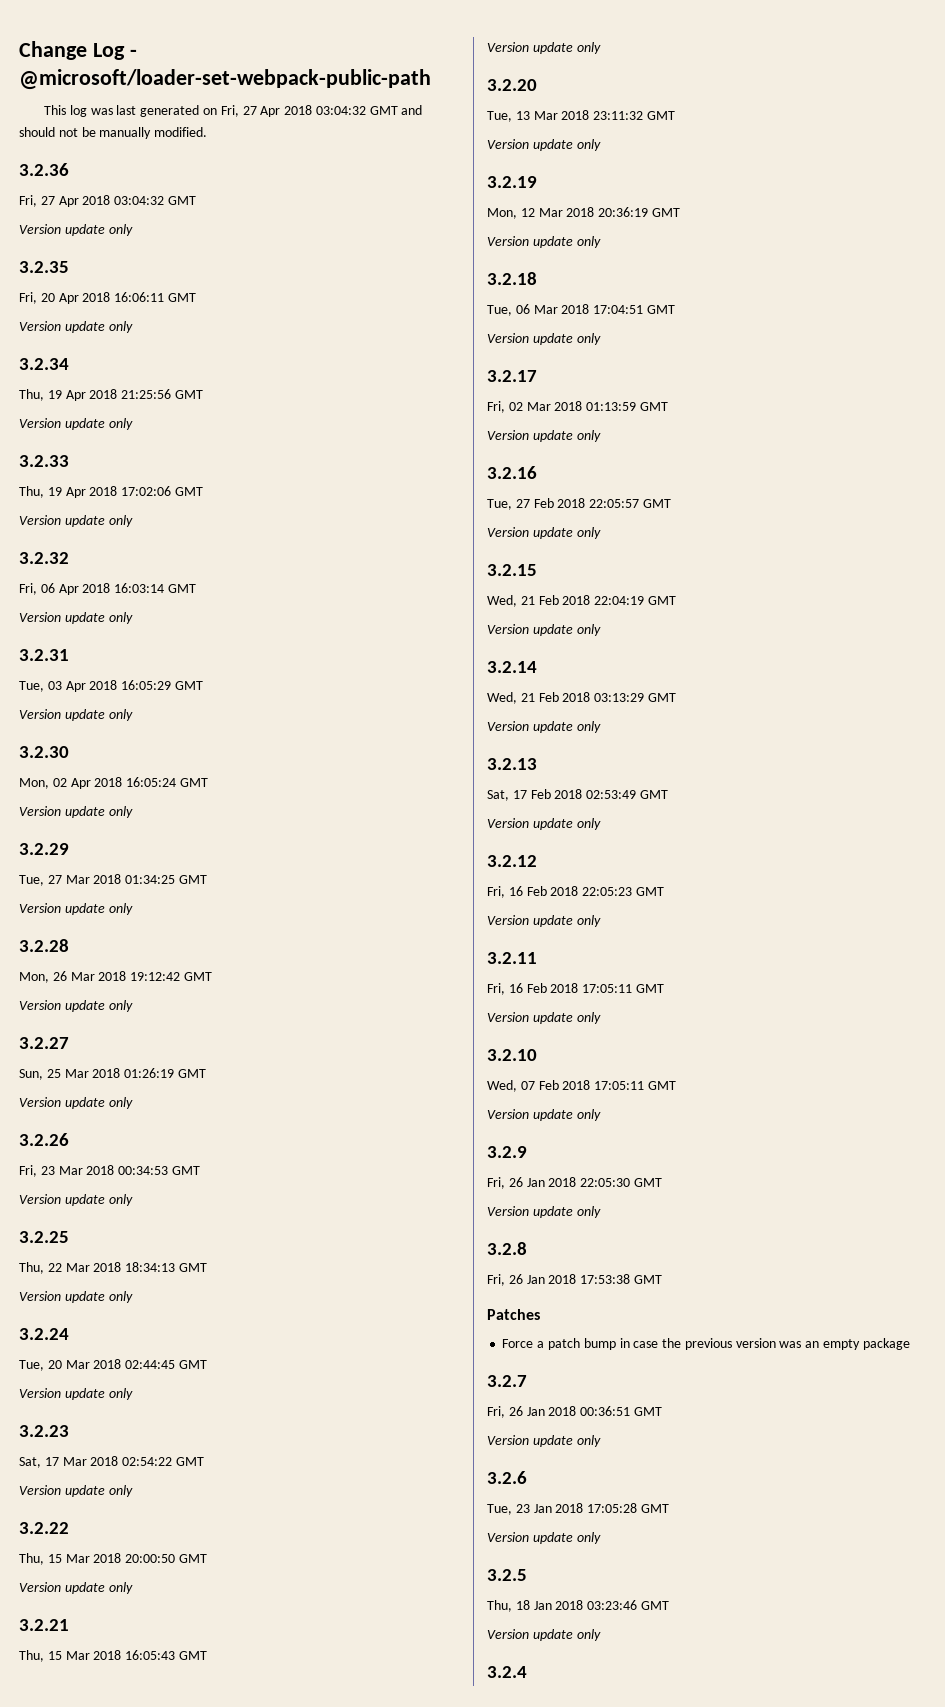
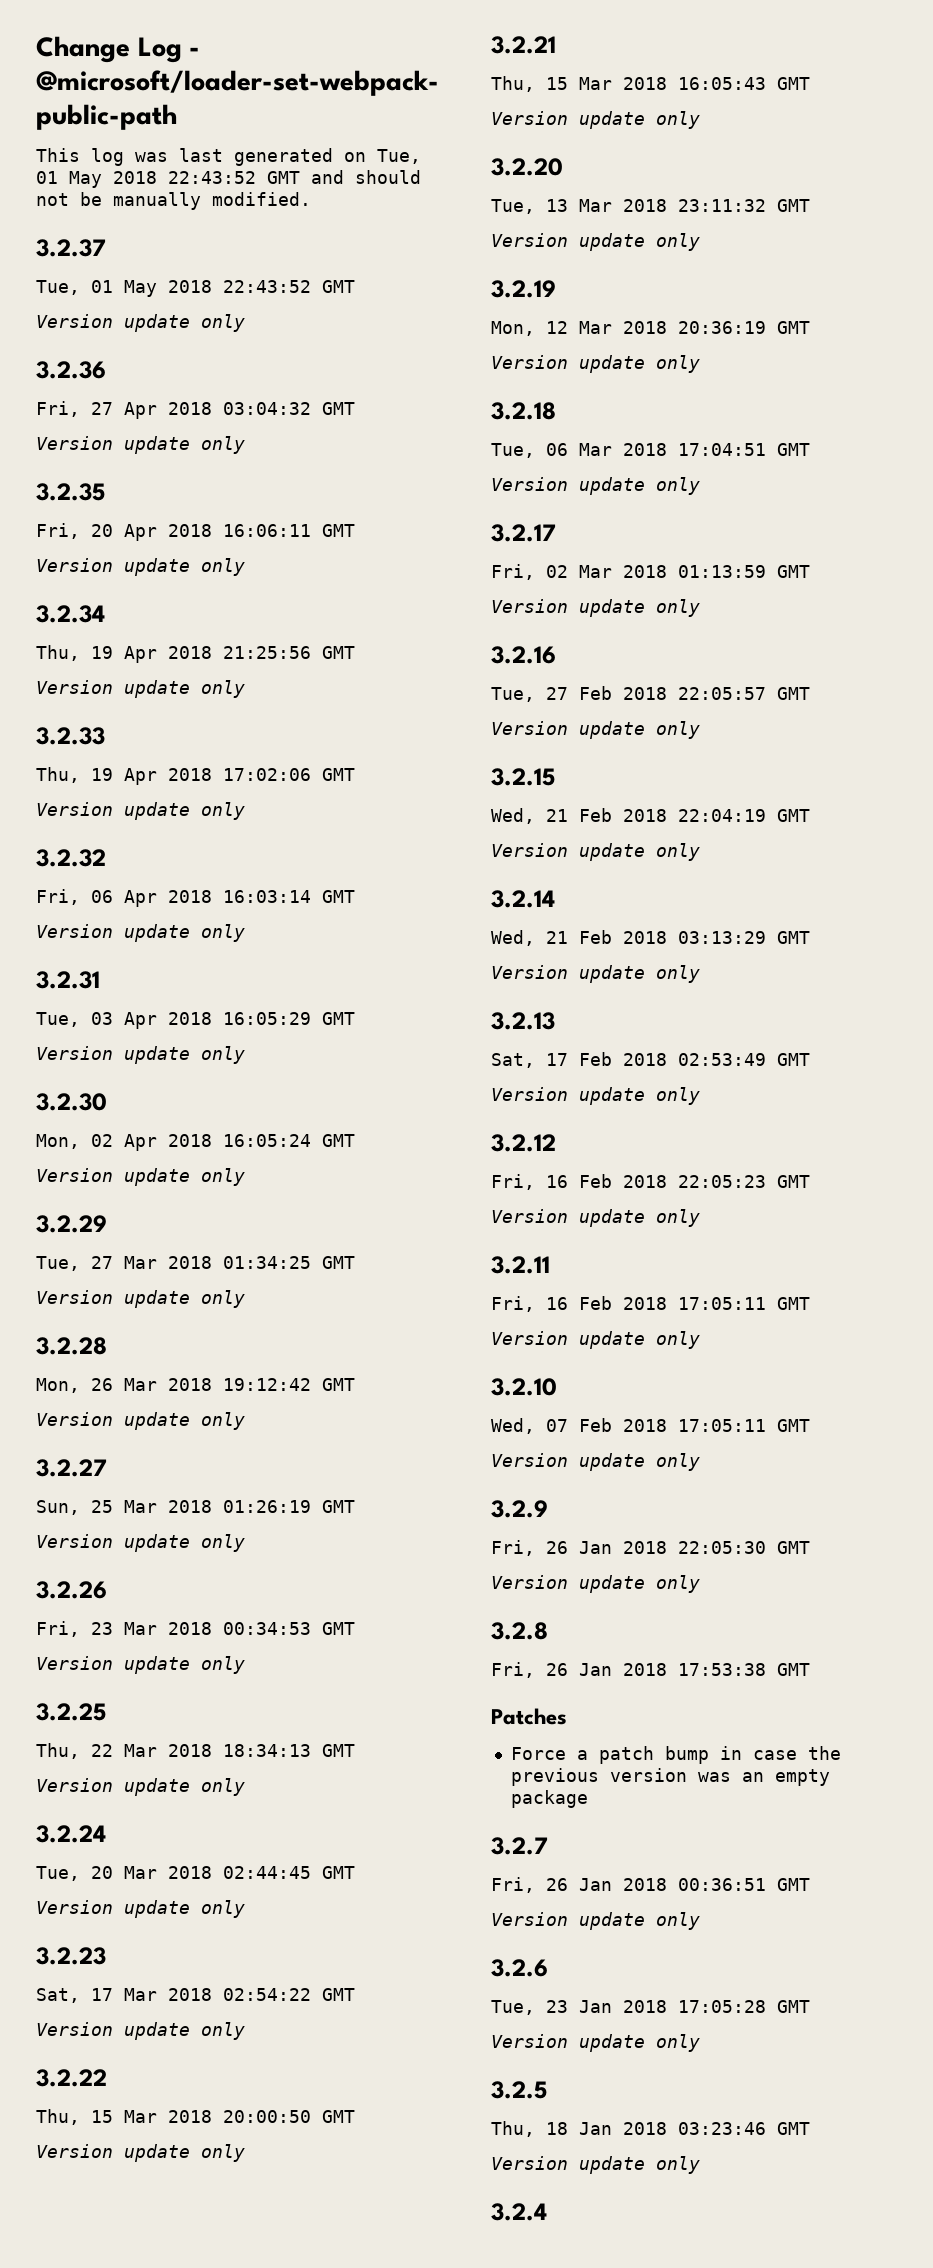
- This log was last generated on Fri, 27 Apr 2018 03:04:32 GMT and should not be manually modified.
+ This log was last generated on Tue, 01 May 2018 22:43:52 GMT and should not be manually modified.
+ 3.2.37
+ Tue, 01 May 2018 22:43:52 GMT
+ Version update only

